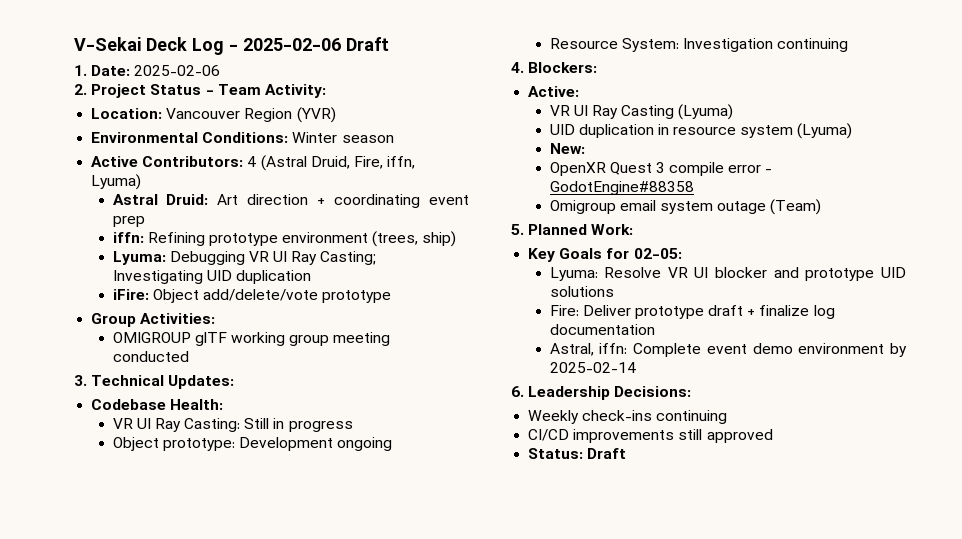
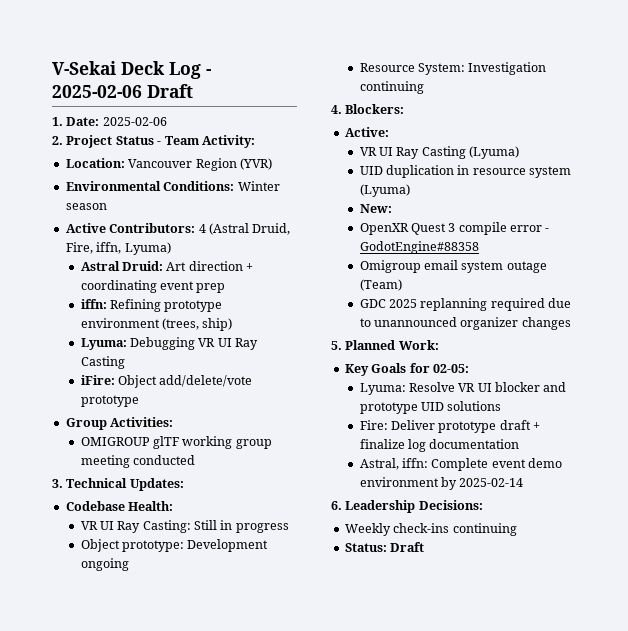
- Lyuma: Debugging VR UI Ray Casting; Investigating UID duplication
+ Lyuma: Debugging VR UI Ray Casting
+ GDC 2025 replanning required due to unannounced organizer changes
- CI/CD improvements still approved

